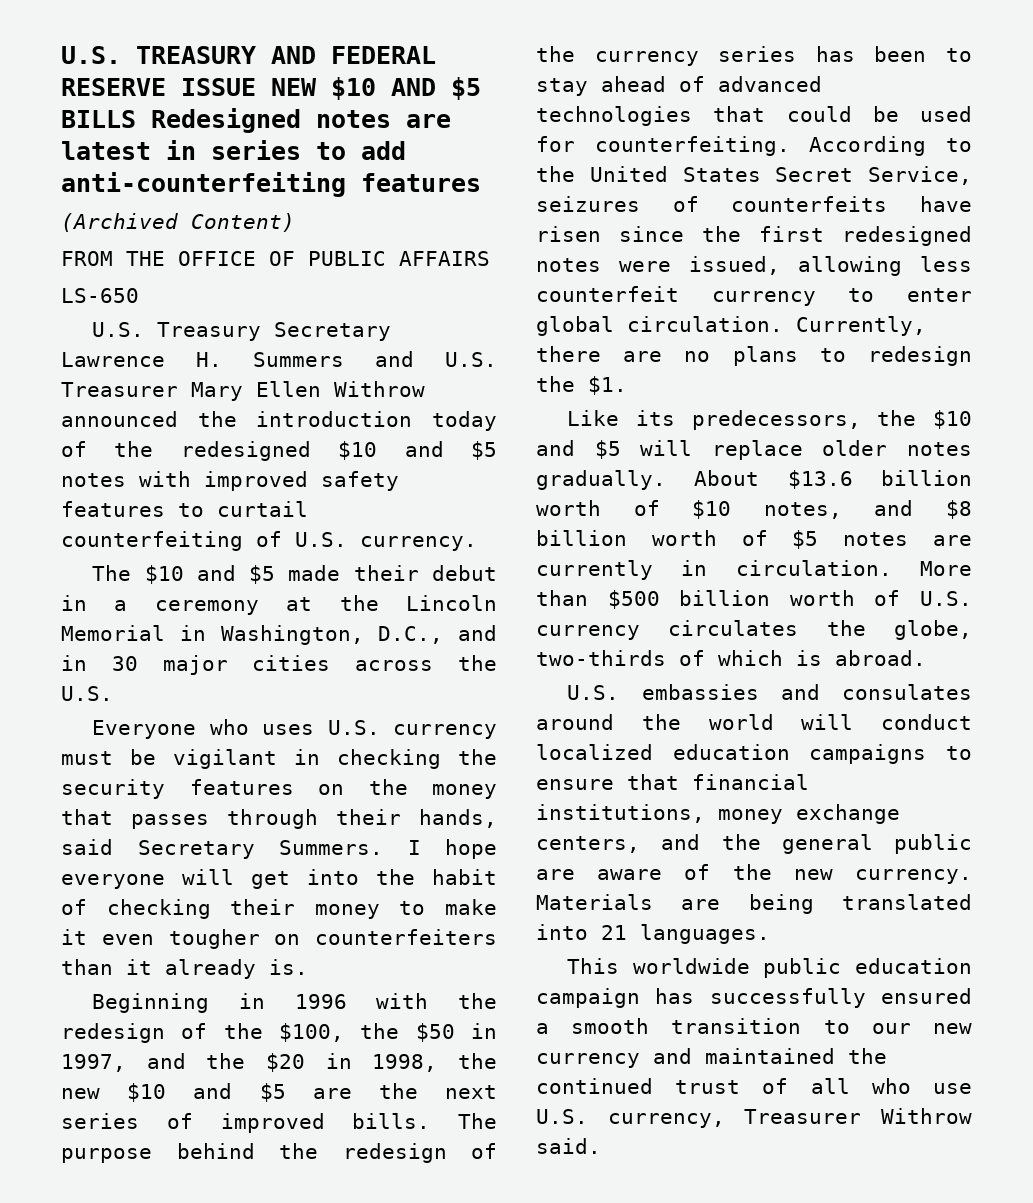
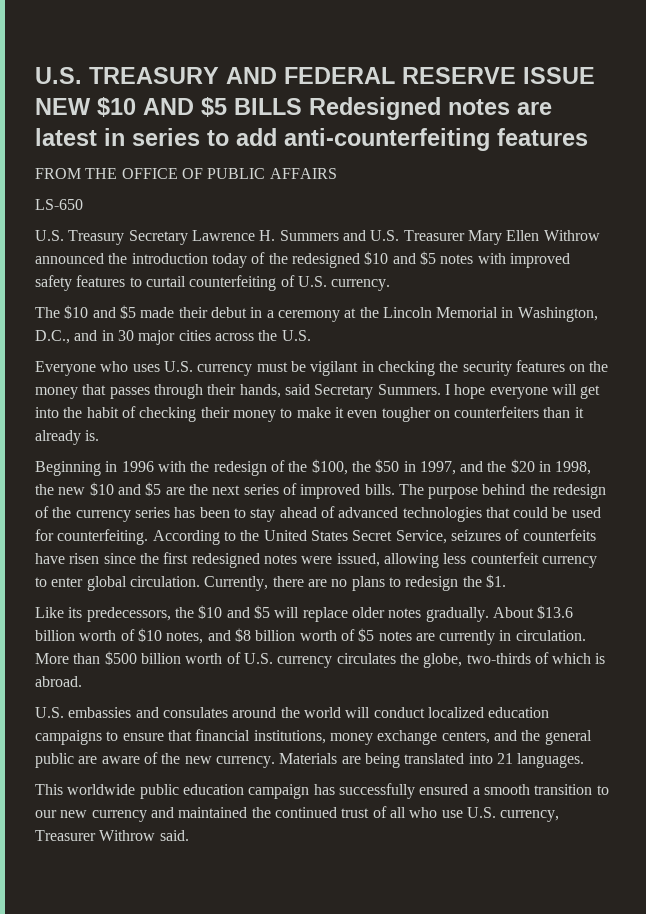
- (Archived Content)

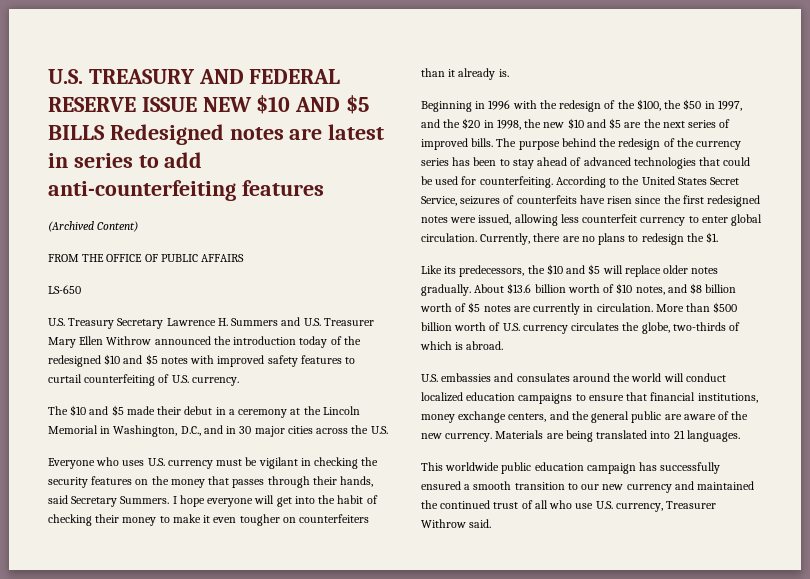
+ (Archived Content)

